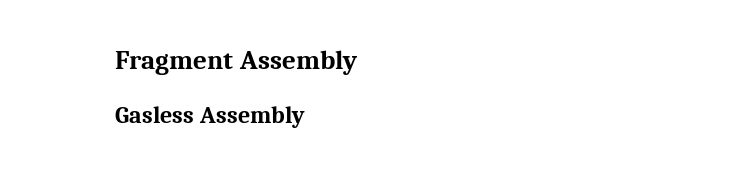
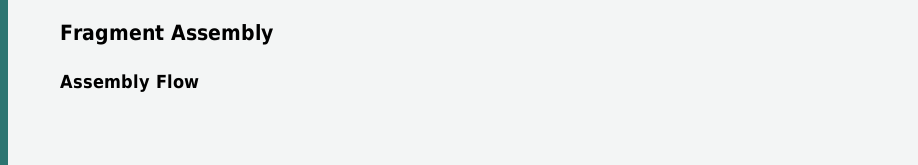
- Gasless Assembly
+ Assembly Flow

